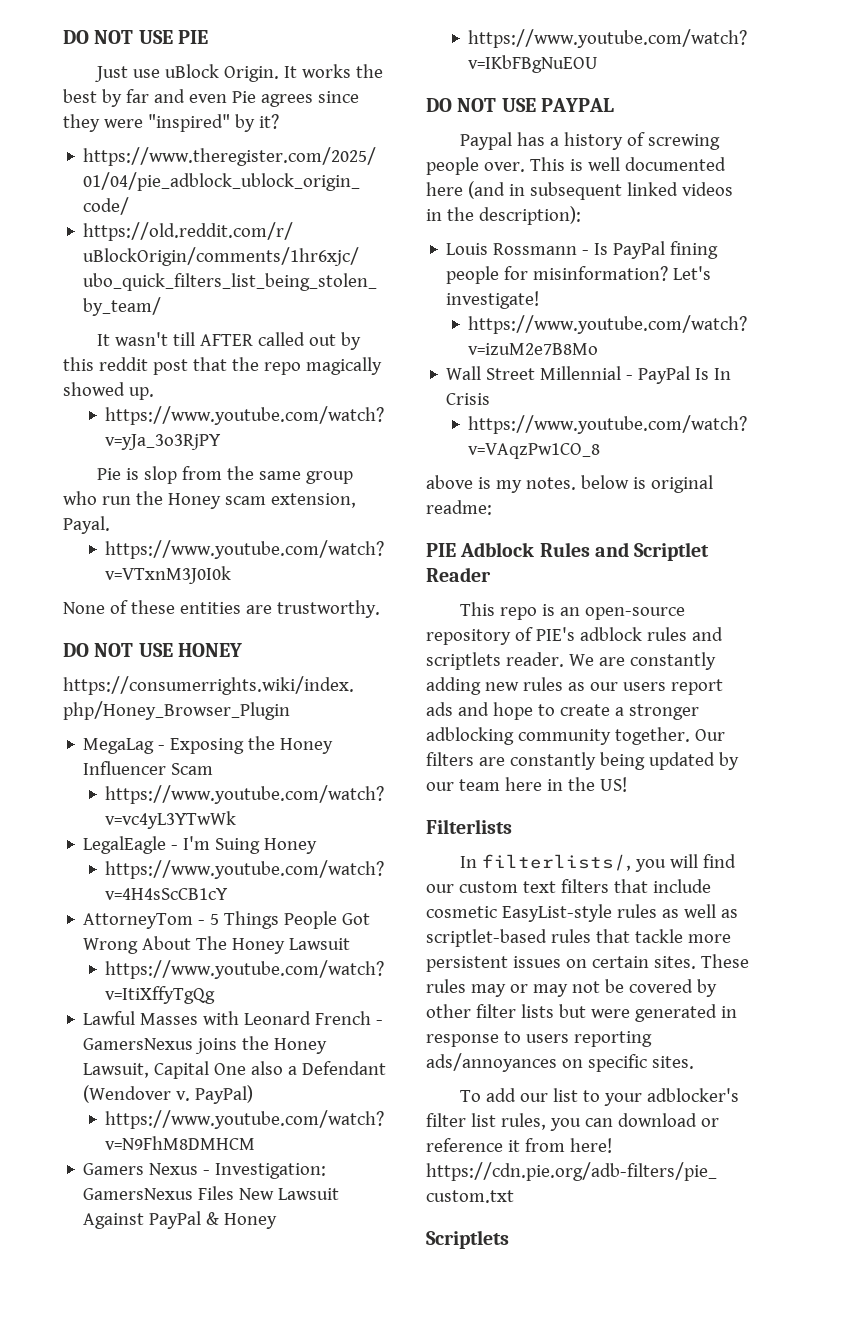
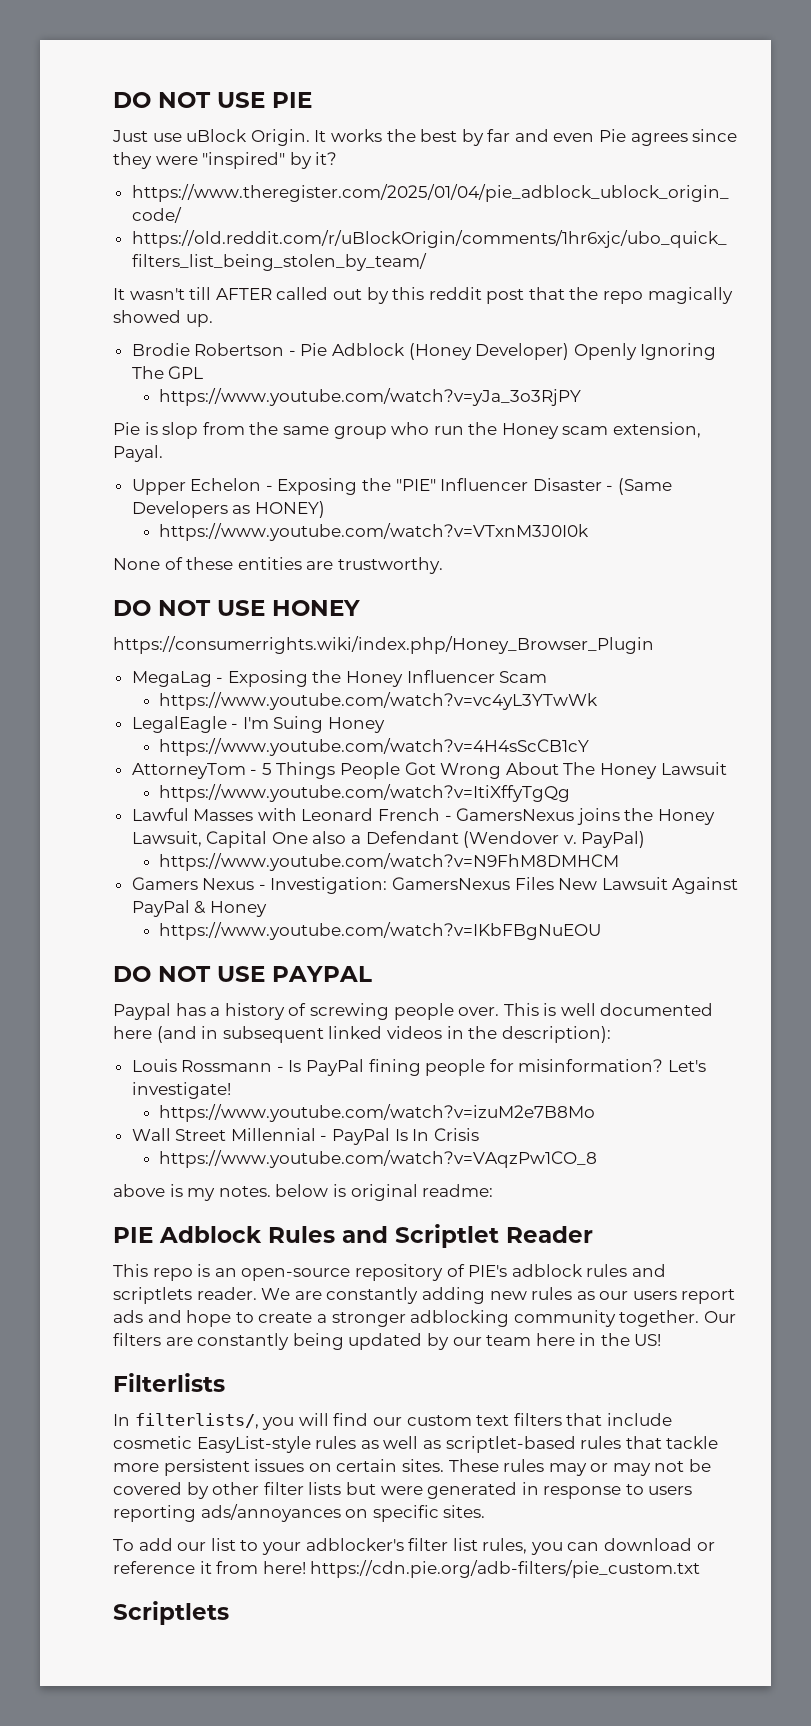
+ Brodie Robertson - Pie Adblock (Honey Developer) Openly Ignoring The GPL
+ Upper Echelon - Exposing the "PIE" Influencer Disaster - (Same Developers as HONEY)

